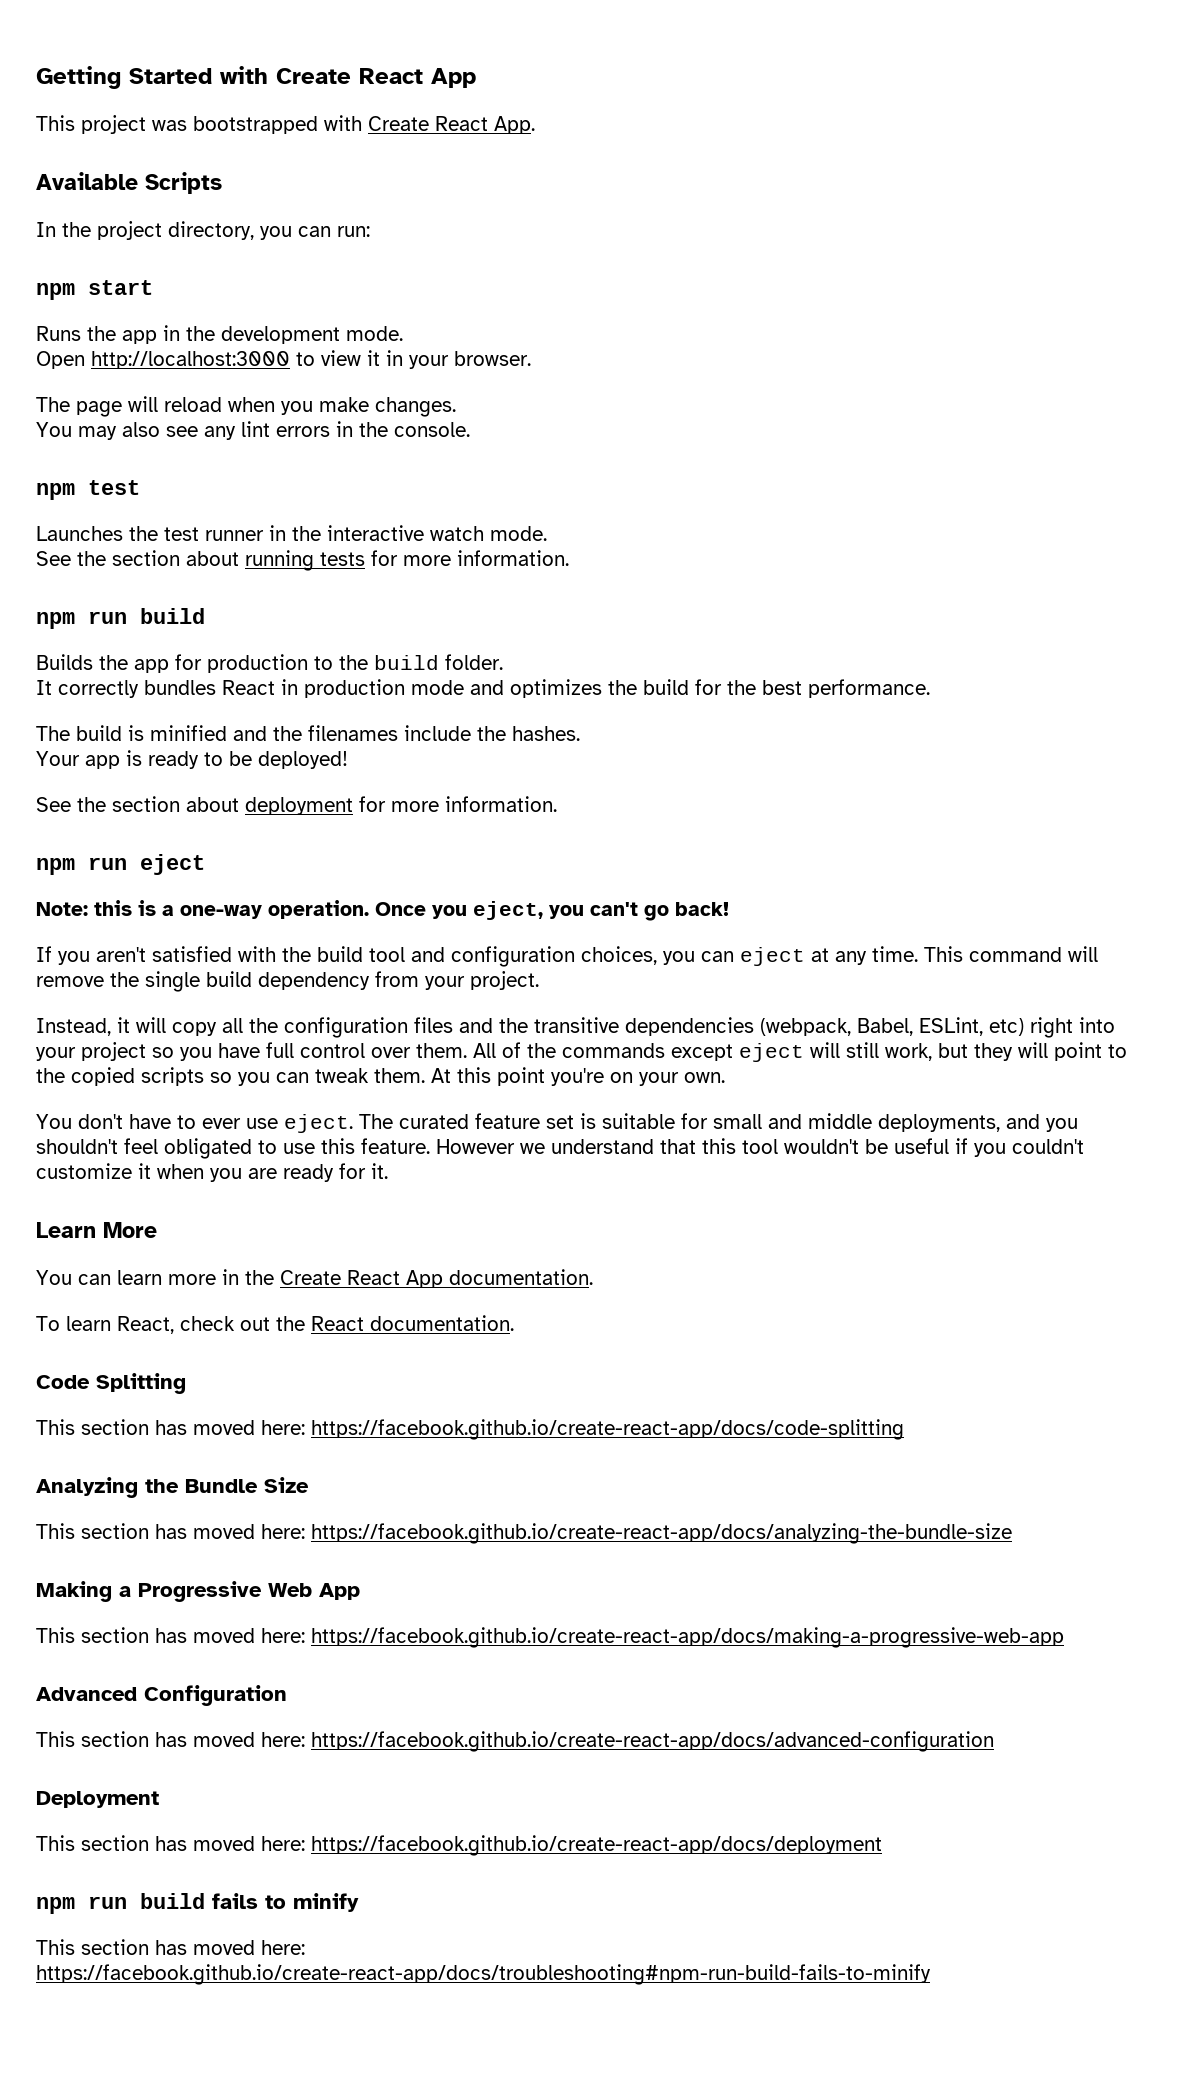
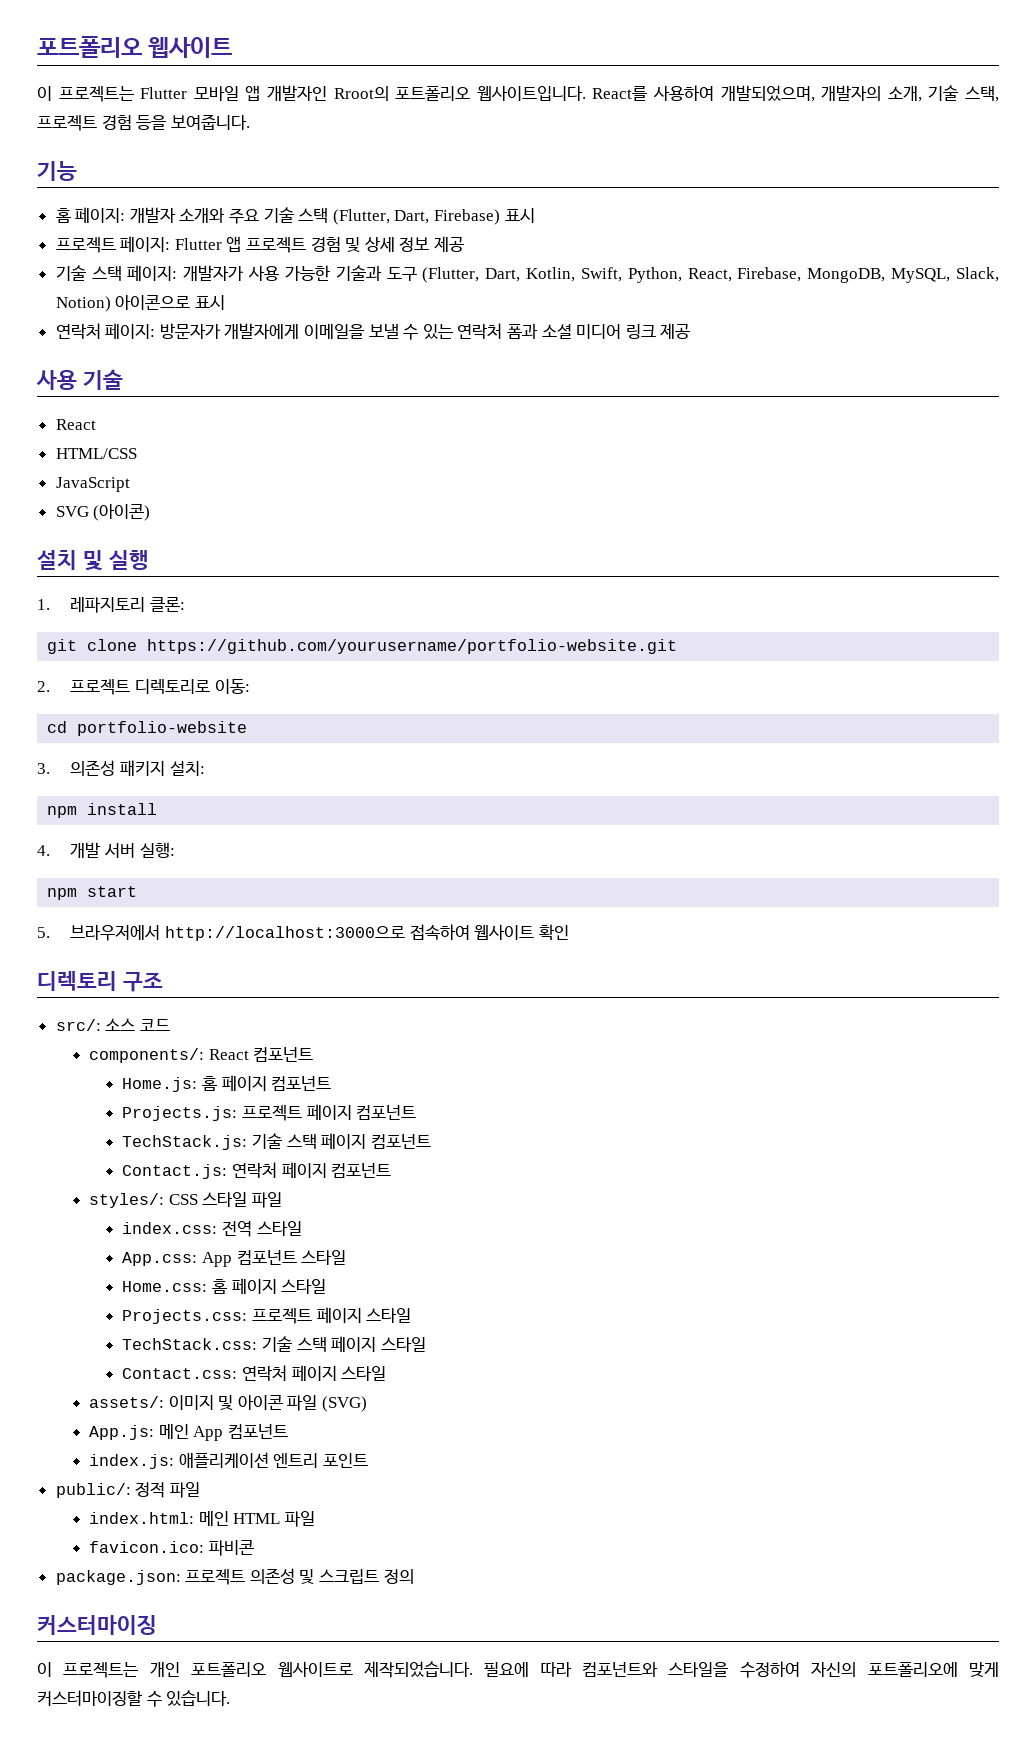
- Getting Started with Create React App
- This project was bootstrapped with Create React App.
- Available Scripts
- In the project directory, you can run:
+ 포트폴리오 웹사이트
+ 이 프로젝트는 Flutter 모바일 앱 개발자인 Rroot의 포트폴리오 웹사이트입니다. React를 사용하여 개발되었으며, 개발자의 소개, 기술 스택, 프로젝트 경험 등을 보여줍니다.
+ 기능
+ 홈 페이지: 개발자 소개와 주요 기술 스택 (Flutter, Dart, Firebase) 표시
+ 프로젝트 페이지: Flutter 앱 프로젝트 경험 및 상세 정보 제공
+ 기술 스택 페이지: 개발자가 사용 가능한 기술과 도구 (Flutter, Dart, Kotlin, Swift, Python, React, Firebase, MongoDB, MySQL, Slack, Notion) 아이콘으로 표시
+ 연락처 페이지: 방문자가 개발자에게 이메일을 보낼 수 있는 연락처 폼과 소셜 미디어 링크 제공
+ 사용 기술
+ React
+ HTML/CSS
+ JavaScript
+ SVG (아이콘)
+ 설치 및 실행
+ 1. 레파지토리 클론:
+ git clone https://github.com/yourusername/portfolio-website.git
+ 2. 프로젝트 디렉토리로 이동:
+ cd portfolio-website
+ 3. 의존성 패키지 설치:
+ npm install
+ 4. 개발 서버 실행:
  npm start
- Runs the app in the development mode.
- Open http://localhost:3000 to view it in your browser.
- The page will reload when you make changes.
- You may also see any lint errors in the console.
- npm test
- Launches the test runner in the interactive watch mode.
- See the section about running tests for more information.
- npm run build
- Builds the app for production to the build folder.
- It correctly bundles React in production mode and optimizes the build for the best performance.
- The build is minified and the filenames include the hashes.
- Your app is ready to be deployed!
- See the section about deployment for more information.
- npm run eject
- Note: this is a one-way operation. Once you eject, you can't go back!
- If you aren't satisfied with the build tool and configuration choices, you can eject at any time. This command will remove the single build dependency from your project.
- Instead, it will copy all the configuration files and the transitive dependencies (webpack, Babel, ESLint, etc) right into your project so you have full control over them. All of the commands except eject will still work, but they will point to the copied scripts so you can tweak them. At this point you're on your own.
- You don't have to ever use eject. The curated feature set is suitable for small and middle deployments, and you shouldn't feel obligated to use this feature. However we understand that this tool wouldn't be useful if you couldn't customize it when you are ready for it.
- Learn More
- You can learn more in the Create React App documentation.
- To learn React, check out the React documentation.
- Code Splitting
- This section has moved here: https://facebook.github.io/create-react-app/docs/code-splitting
- Analyzing the Bundle Size
- This section has moved here: https://facebook.github.io/create-react-app/docs/analyzing-the-bundle-size
- Making a Progressive Web App
- This section has moved here: https://facebook.github.io/create-react-app/docs/making-a-progressive-web-app
- Advanced Configuration
- This section has moved here: https://facebook.github.io/create-react-app/docs/advanced-configuration
- Deployment
- This section has moved here: https://facebook.github.io/create-react-app/docs/deployment
- npm run build fails to minify
- This section has moved here: https://facebook.github.io/create-react-app/docs/troubleshooting#npm-run-build-fails-to-minify
+ 5. 브라우저에서 http://localhost:3000으로 접속하여 웹사이트 확인
+ 디렉토리 구조
+ src/: 소스 코드
+ components/: React 컴포넌트
+ Home.js: 홈 페이지 컴포넌트
+ Projects.js: 프로젝트 페이지 컴포넌트
+ TechStack.js: 기술 스택 페이지 컴포넌트
+ Contact.js: 연락처 페이지 컴포넌트
+ styles/: CSS 스타일 파일
+ index.css: 전역 스타일
+ App.css: App 컴포넌트 스타일
+ Home.css: 홈 페이지 스타일
+ Projects.css: 프로젝트 페이지 스타일
+ TechStack.css: 기술 스택 페이지 스타일
+ Contact.css: 연락처 페이지 스타일
+ assets/: 이미지 및 아이콘 파일 (SVG)
+ App.js: 메인 App 컴포넌트
+ index.js: 애플리케이션 엔트리 포인트
+ public/: 정적 파일
+ index.html: 메인 HTML 파일
+ favicon.ico: 파비콘
+ package.json: 프로젝트 의존성 및 스크립트 정의
+ 커스터마이징
+ 이 프로젝트는 개인 포트폴리오 웹사이트로 제작되었습니다. 필요에 따라 컴포넌트와 스타일을 수정하여 자신의 포트폴리오에 맞게 커스터마이징할 수 있습니다.

